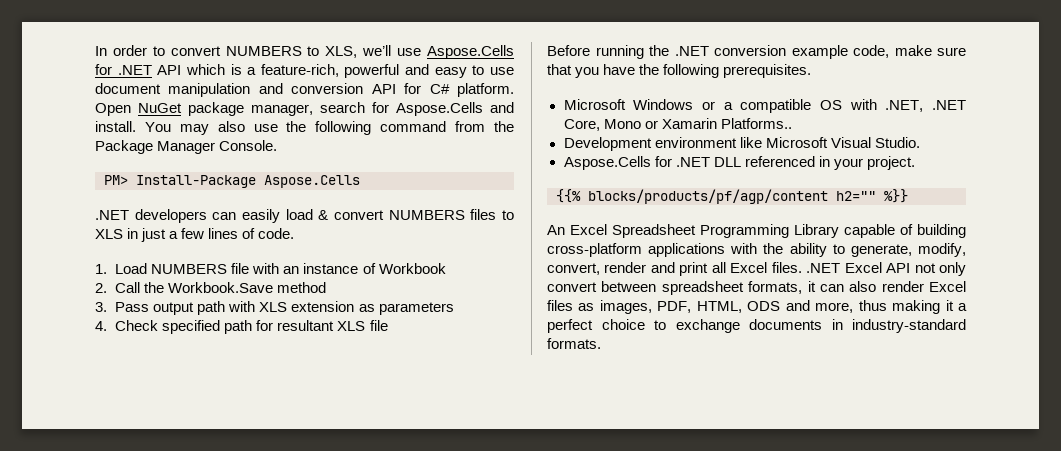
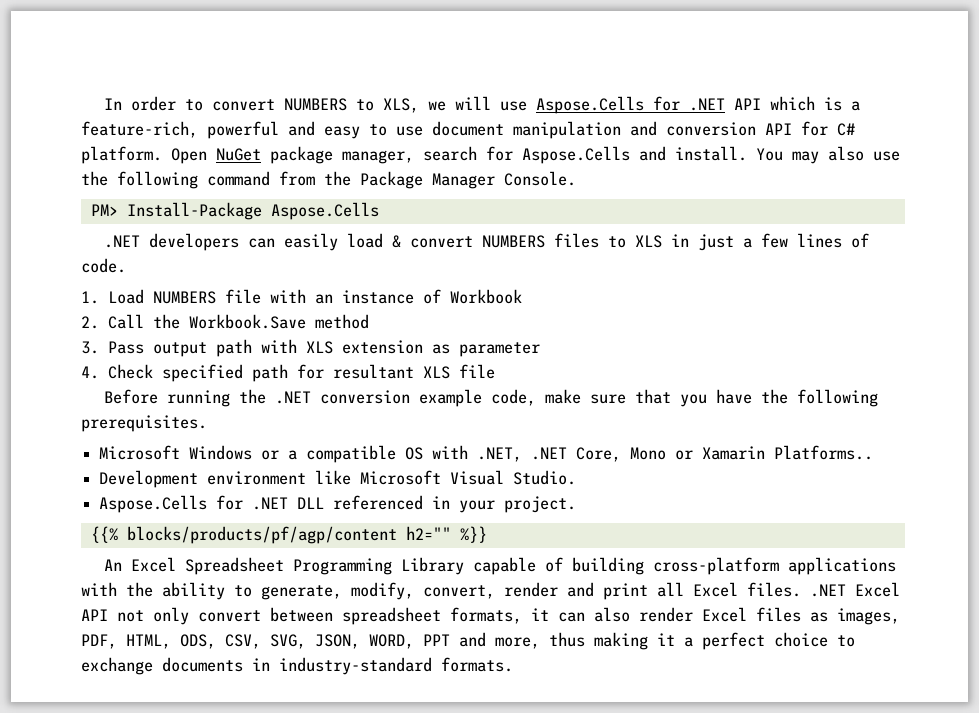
- In order to convert NUMBERS to XLS, we’ll use Aspose.Cells for .NET API which is a feature-rich, powerful and easy to use document manipulation and conversion API for C# platform.
+ In order to convert NUMBERS to XLS, we will use Aspose.Cells for .NET API which is a feature-rich, powerful and easy to use document manipulation and conversion API for C# platform.
- 3. Pass output path with XLS extension as parameters
+ 3. Pass output path with XLS extension as parameter
- An Excel Spreadsheet Programming Library capable of building cross-platform applications with the ability to generate, modify, convert, render and print all Excel files. .NET Excel API not only convert between spreadsheet formats, it can also render Excel files as images, PDF, HTML, ODS and more, thus making it a perfect choice to exchange documents in industry-standard formats.
+ An Excel Spreadsheet Programming Library capable of building cross-platform applications with the ability to generate, modify, convert, render and print all Excel files. .NET Excel API not only convert between spreadsheet formats, it can also render Excel files as images, PDF, HTML, ODS, CSV, SVG, JSON, WORD, PPT and more, thus making it a perfect choice to exchange documents in industry-standard formats.

